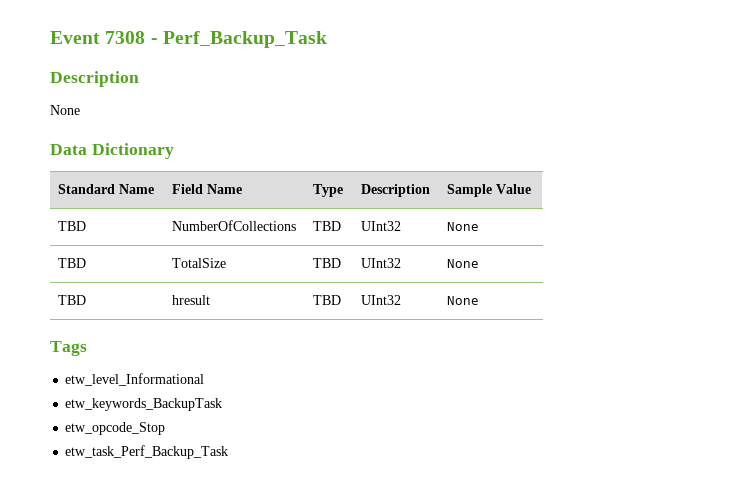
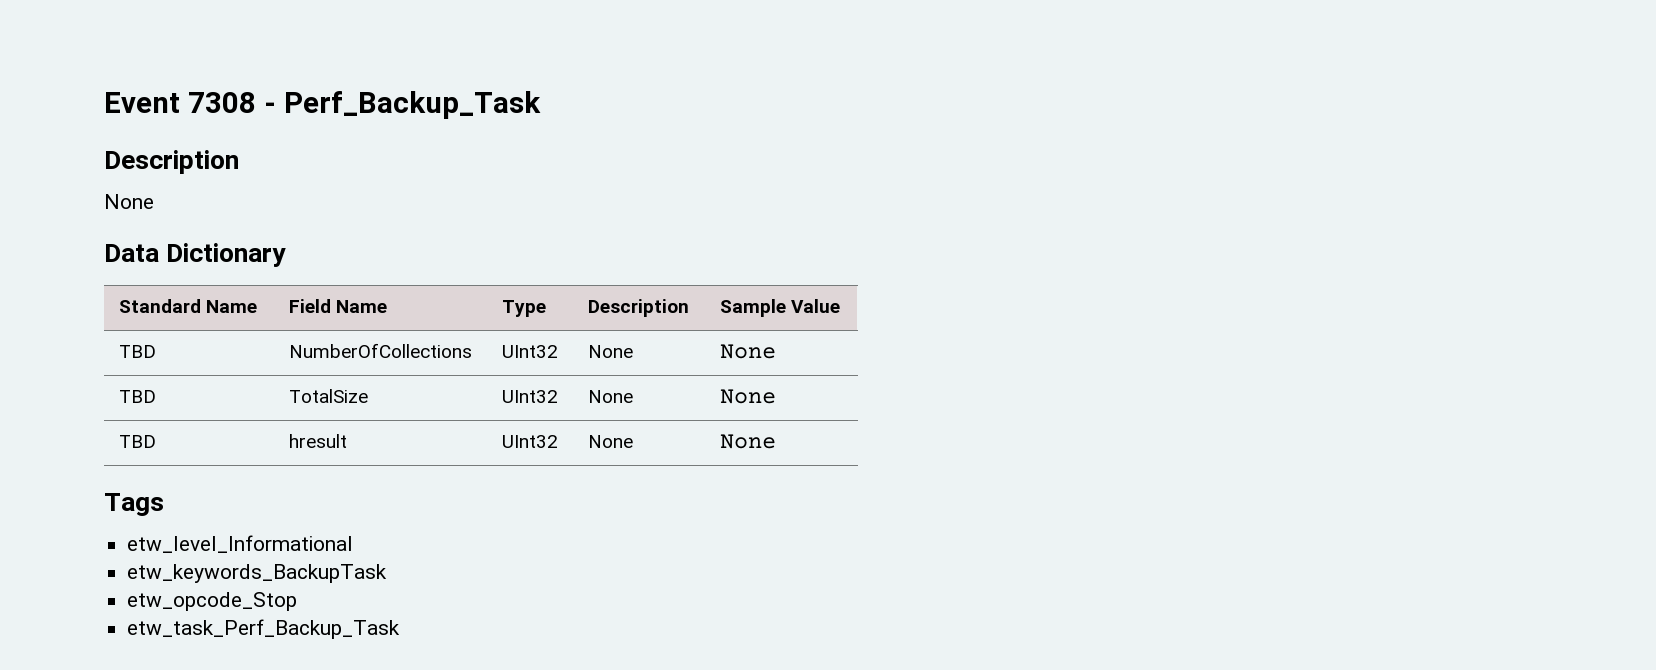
- TBD | NumberOfCollections | TBD | UInt32 | None
+ TBD | NumberOfCollections | UInt32 | None | None
- TBD | TotalSize | TBD | UInt32 | None
+ TBD | TotalSize | UInt32 | None | None
- TBD | hresult | TBD | UInt32 | None
+ TBD | hresult | UInt32 | None | None

